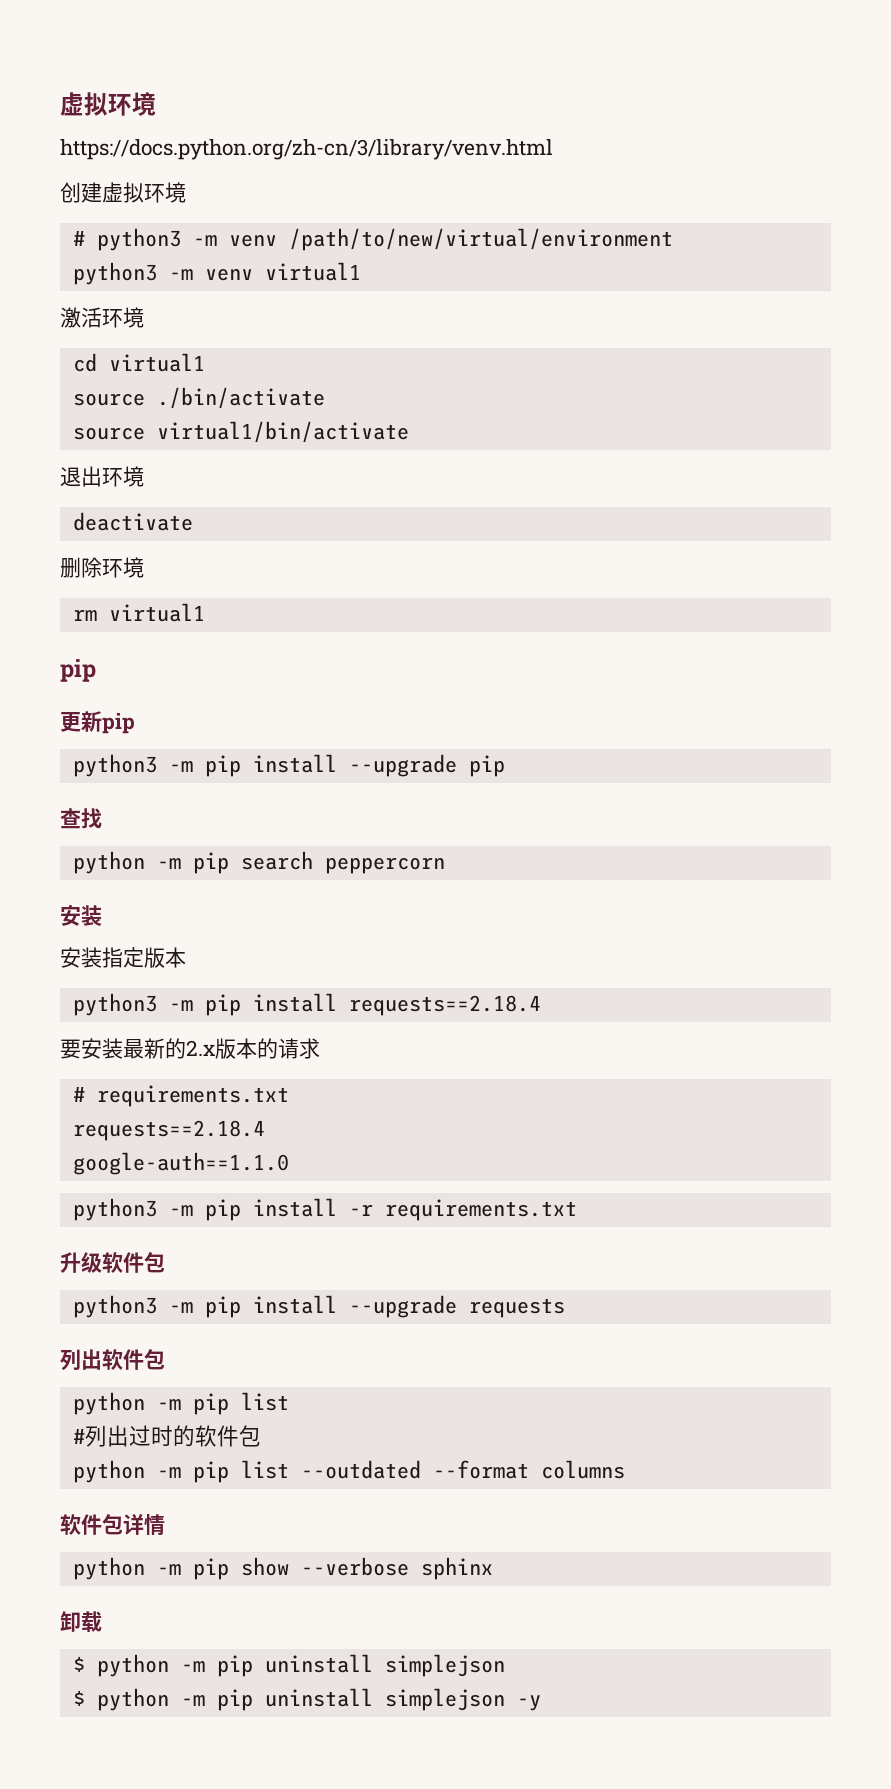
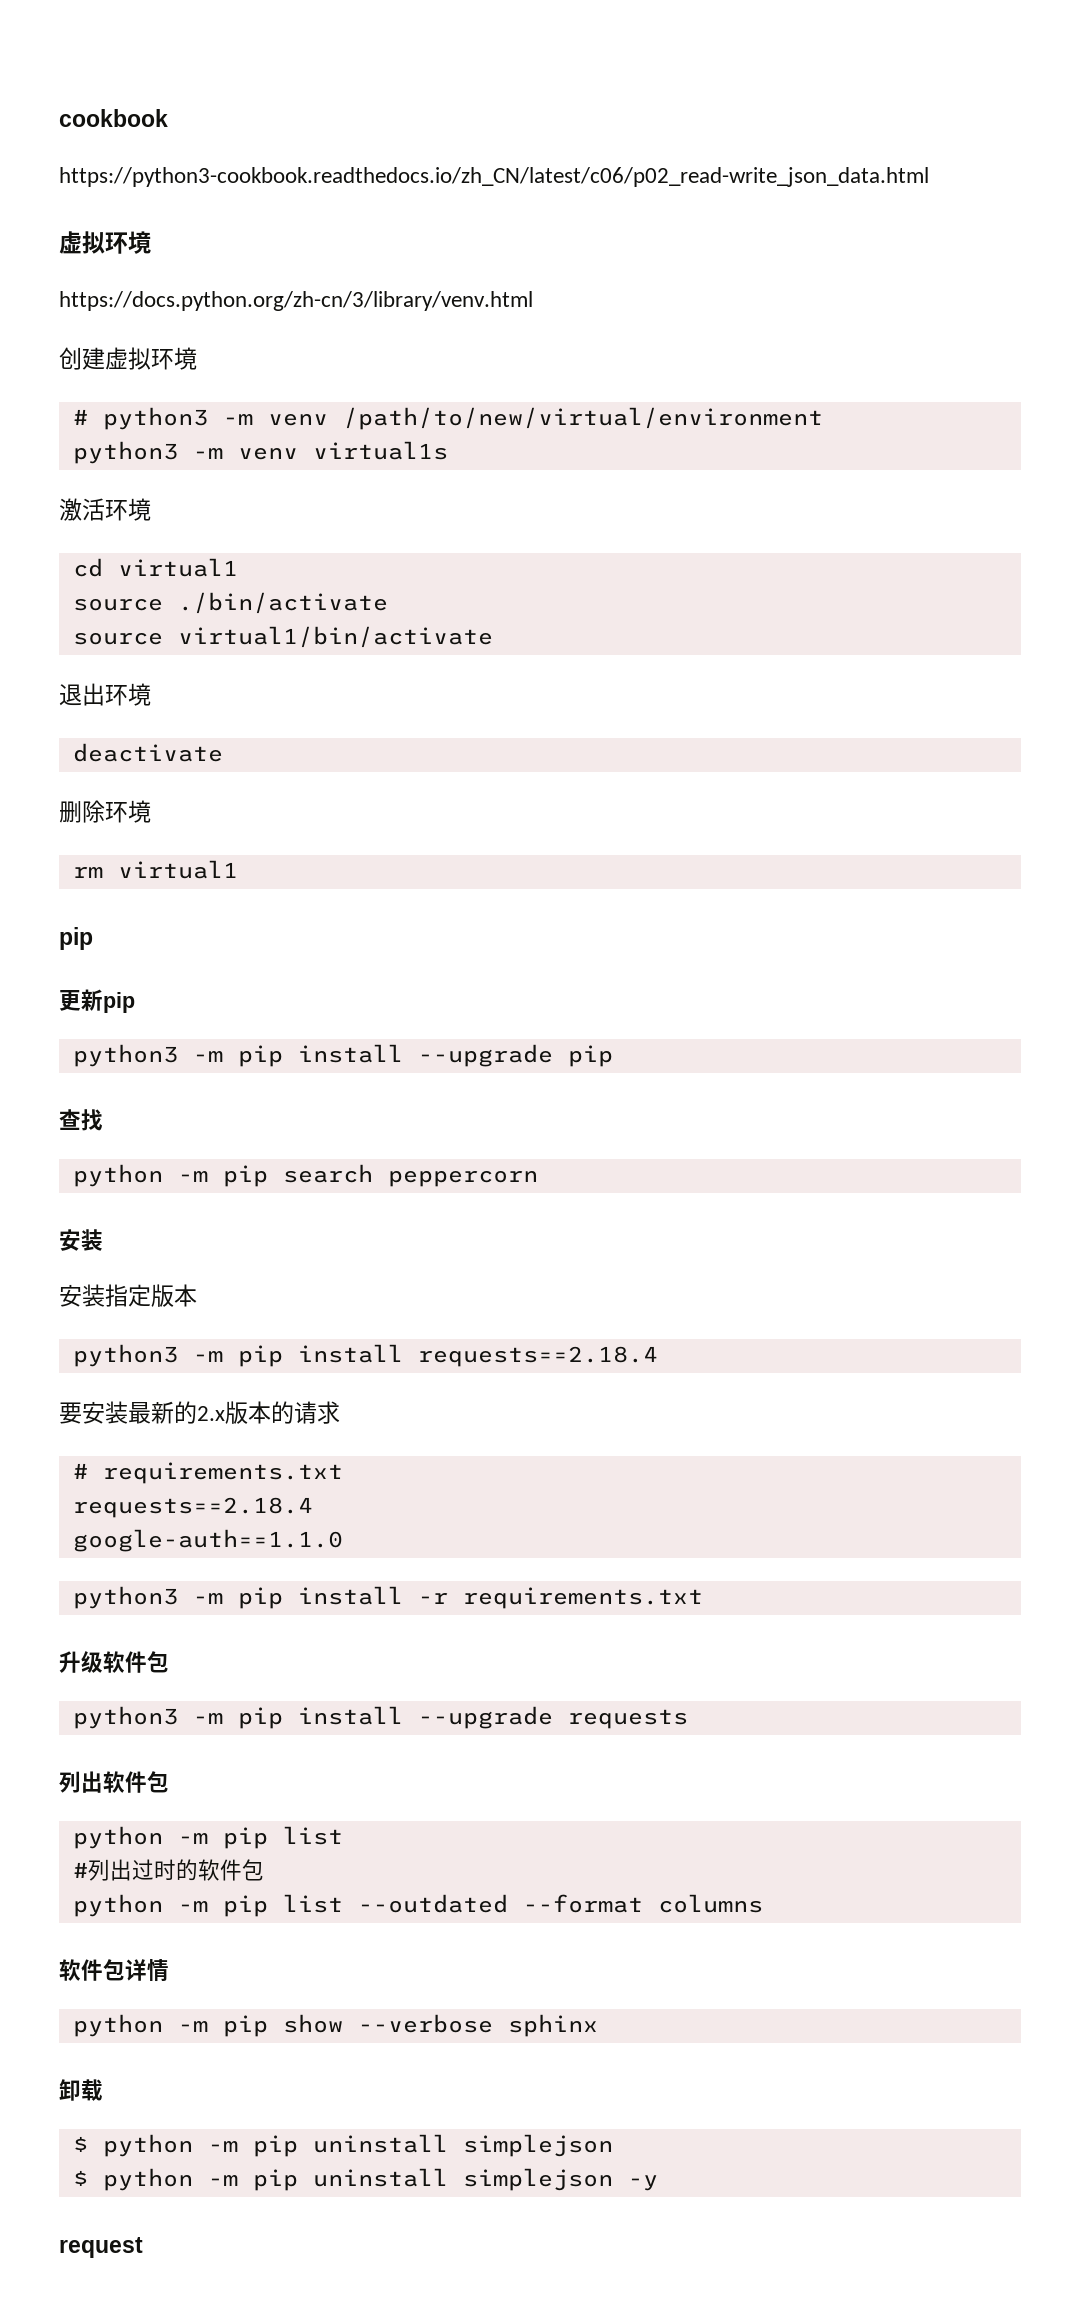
+ cookbook
+ https://python3-cookbook.readthedocs.io/zh_CN/latest/c06/p02_read-write_json_data.html
- python3 -m venv virtual1
+ python3 -m venv virtual1s
+ request

